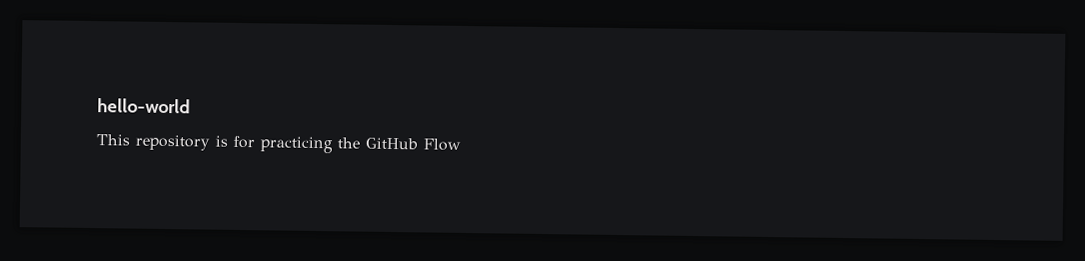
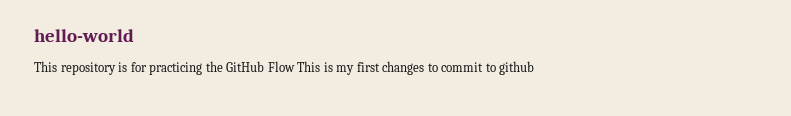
- This repository is for practicing the GitHub Flow
+ This repository is for practicing the GitHub Flow This is my first changes to commit to github

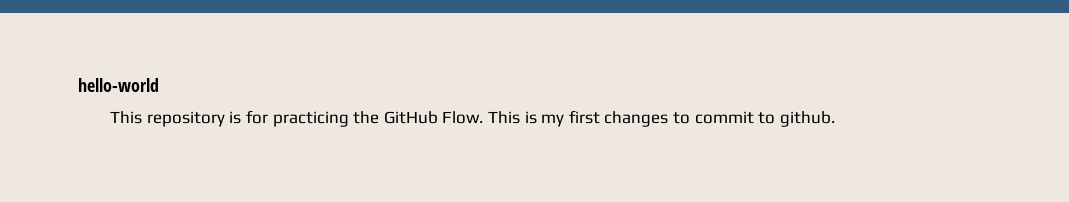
- This repository is for practicing the GitHub Flow This is my first changes to commit to github
+ This repository is for practicing the GitHub Flow. This is my first changes to commit to github.

